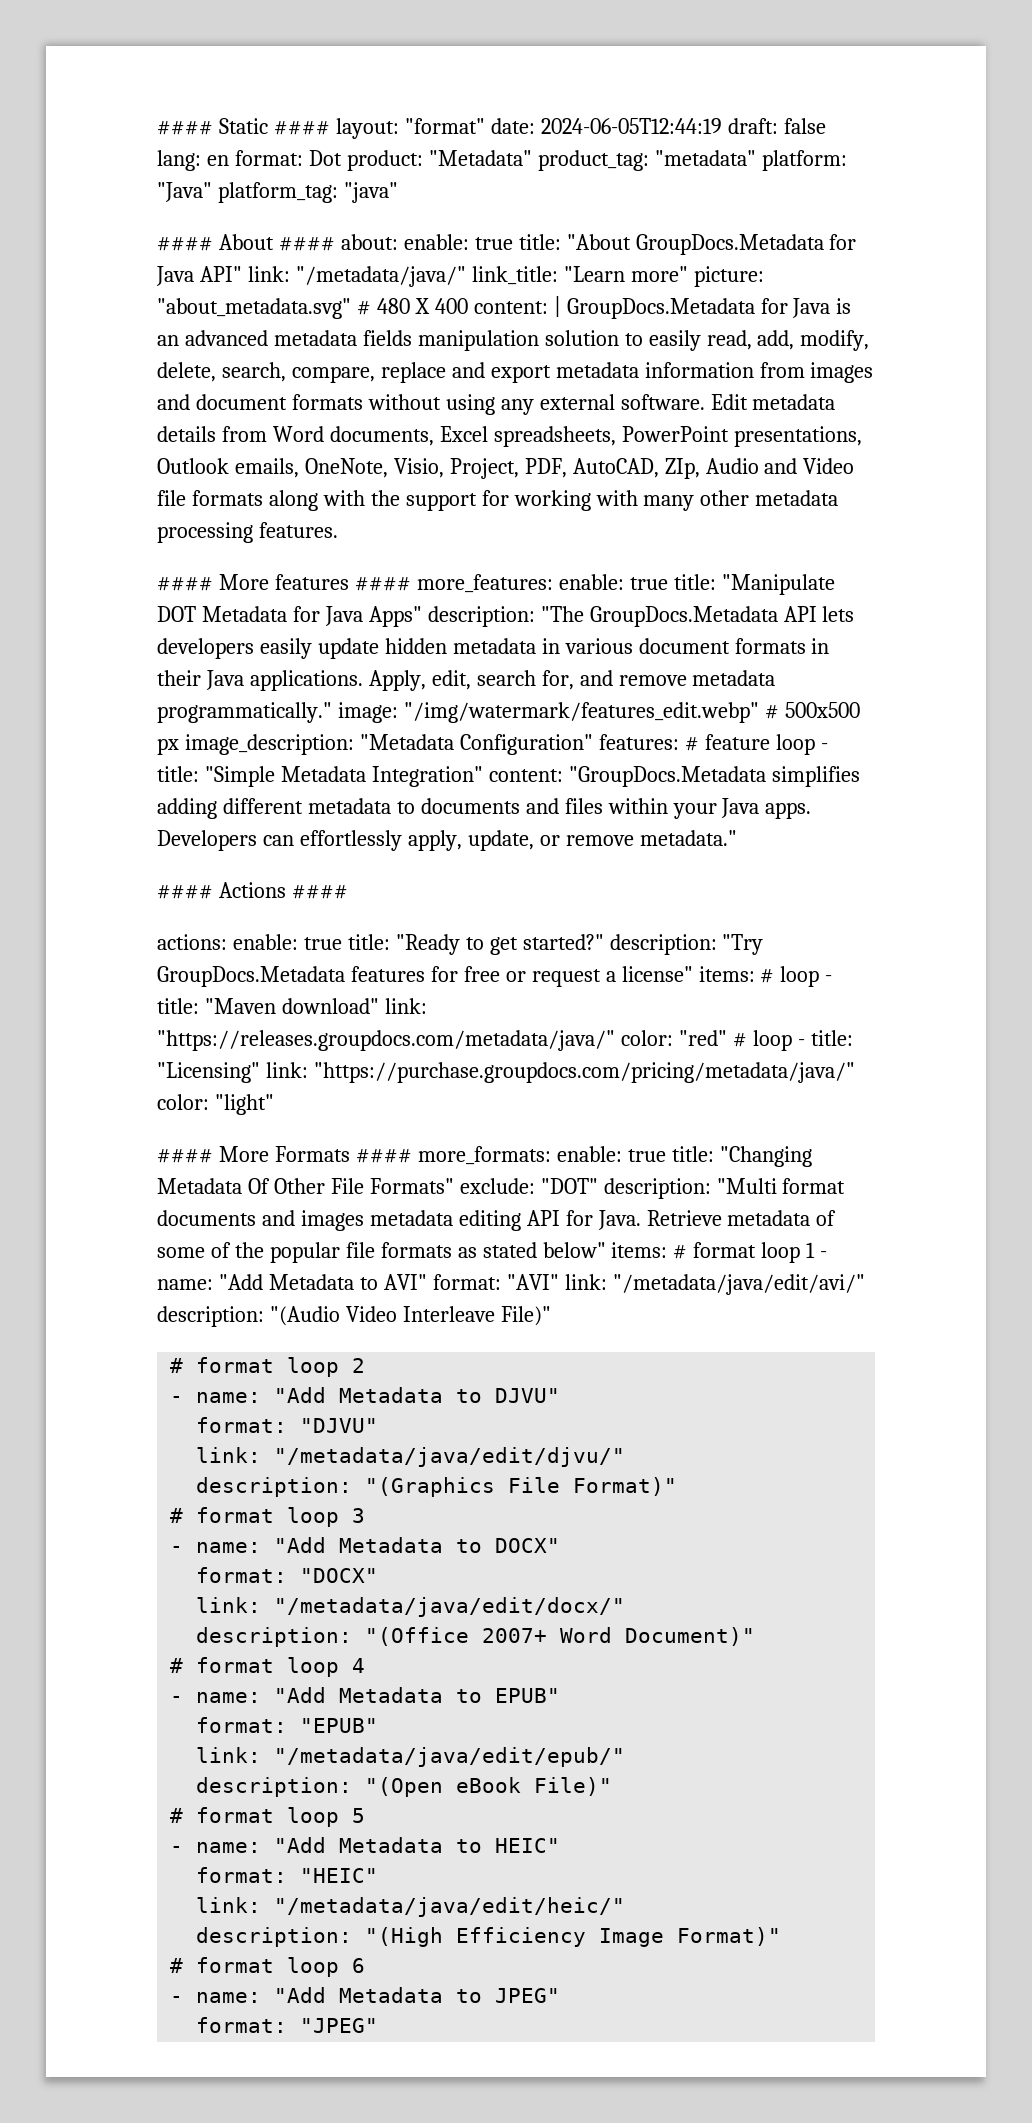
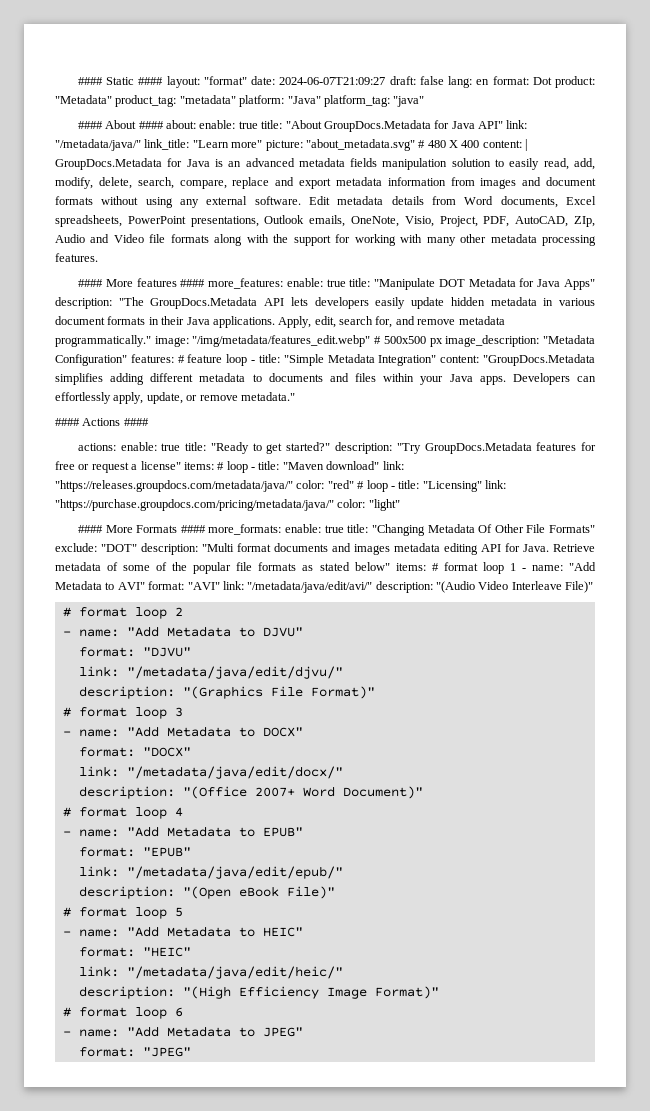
- #### Static #### layout: "format" date: 2024-06-05T12:44:19 draft: false lang: en format: Dot product: "Metadata" product_tag: "metadata" platform: "Java" platform_tag: "java"
+ #### Static #### layout: "format" date: 2024-06-07T21:09:27 draft: false lang: en format: Dot product: "Metadata" product_tag: "metadata" platform: "Java" platform_tag: "java"
- Apply, edit, search for, and remove metadata programmatically." image: "/img/watermark/features_edit.webp" # 500x500 px image_description: "Metadata Configuration" features: # feature loop - title: "Simple Metadata Integration" content: "GroupDocs.Metadata simplifies adding different metadata to documents and files within your Java apps.
+ Apply, edit, search for, and remove metadata programmatically." image: "/img/metadata/features_edit.webp" # 500x500 px image_description: "Metadata Configuration" features: # feature loop - title: "Simple Metadata Integration" content: "GroupDocs.Metadata simplifies adding different metadata to documents and files within your Java apps.

